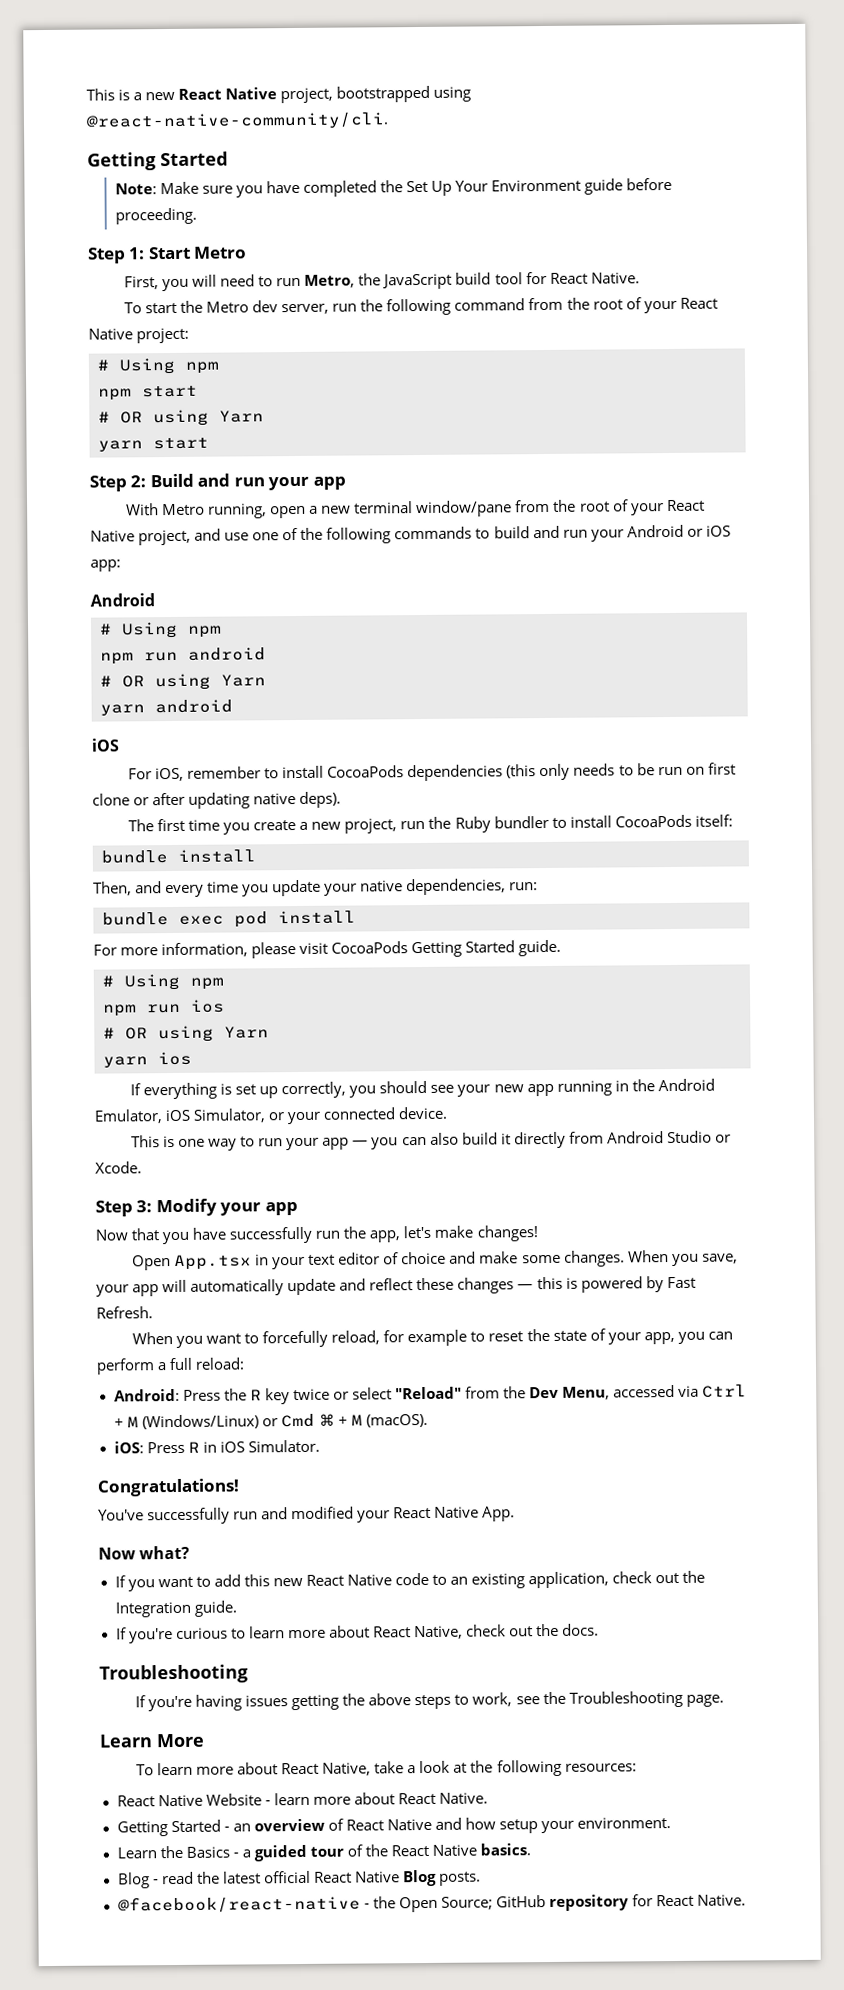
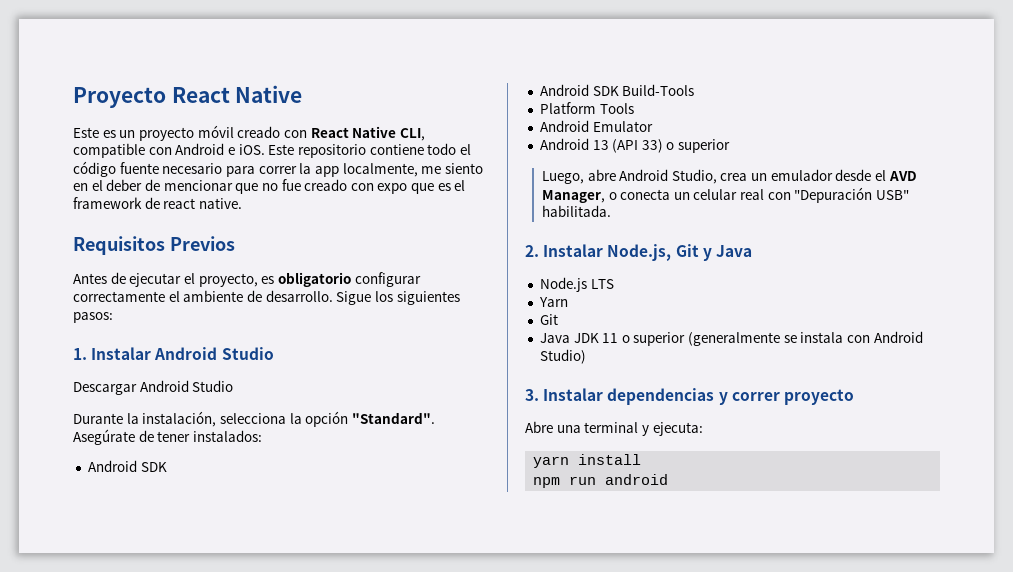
- This is a new React Native project, bootstrapped using @react-native-community/cli.
- Getting Started
- Note: Make sure you have completed the Set Up Your Environment guide before proceeding.
- Step 1: Start Metro
- First, you will need to run Metro, the JavaScript build tool for React Native.
- To start the Metro dev server, run the following command from the root of your React Native project:
- # Using npm
- npm start
- # OR using Yarn
- yarn start
- Step 2: Build and run your app
- With Metro running, open a new terminal window/pane from the root of your React Native project, and use one of the following commands to build and run your Android or iOS app:
- Android
- # Using npm
+ Proyecto React Native
+ Este es un proyecto móvil creado con React Native CLI, compatible con Android e iOS. Este repositorio contiene todo el código fuente necesario para correr la app localmente, me siento en el deber de mencionar que no fue creado con expo que es el framework de react native.
+ Requisitos Previos
+ Antes de ejecutar el proyecto, es obligatorio configurar correctamente el ambiente de desarrollo. Sigue los siguientes pasos:
+ 1. Instalar Android Studio
+ Descargar Android Studio
+ Durante la instalación, selecciona la opción "Standard". Asegúrate de tener instalados:
+ Android SDK
+ Android SDK Build-Tools
+ Platform Tools
+ Android Emulator
+ Android 13 (API 33) o superior
+ Luego, abre Android Studio, crea un emulador desde el AVD Manager, o conecta un celular real con "Depuración USB" habilitada.
+ 2. Instalar Node.js, Git y Java
+ Node.js LTS
+ Yarn
+ Git
+ Java JDK 11 o superior (generalmente se instala con Android Studio)
+ 3. Instalar dependencias y correr proyecto
+ Abre una terminal y ejecuta:
+ yarn install
  npm run android
- # OR using Yarn
- yarn android
- iOS
- For iOS, remember to install CocoaPods dependencies (this only needs to be run on first clone or after updating native deps).
- The first time you create a new project, run the Ruby bundler to install CocoaPods itself:
- bundle install
- Then, and every time you update your native dependencies, run:
- bundle exec pod install
- For more information, please visit CocoaPods Getting Started guide.
- # Using npm
- npm run ios
- # OR using Yarn
- yarn ios
- If everything is set up correctly, you should see your new app running in the Android Emulator, iOS Simulator, or your connected device.
- This is one way to run your app — you can also build it directly from Android Studio or Xcode.
- Step 3: Modify your app
- Now that you have successfully run the app, let's make changes!
- Open App.tsx in your text editor of choice and make some changes. When you save, your app will automatically update and reflect these changes — this is powered by Fast Refresh.
- When you want to forcefully reload, for example to reset the state of your app, you can perform a full reload:
- Android: Press the R key twice or select "Reload" from the Dev Menu, accessed via Ctrl + M (Windows/Linux) or Cmd ⌘ + M (macOS).
- iOS: Press R in iOS Simulator.
- Congratulations!
- You've successfully run and modified your React Native App.
- Now what?
- If you want to add this new React Native code to an existing application, check out the Integration guide.
- If you're curious to learn more about React Native, check out the docs.
- Troubleshooting
- If you're having issues getting the above steps to work, see the Troubleshooting page.
- Learn More
- To learn more about React Native, take a look at the following resources:
- React Native Website - learn more about React Native.
- Getting Started - an overview of React Native and how setup your environment.
- Learn the Basics - a guided tour of the React Native basics.
- Blog - read the latest official React Native Blog posts.
- @facebook/react-native - the Open Source; GitHub repository for React Native.

